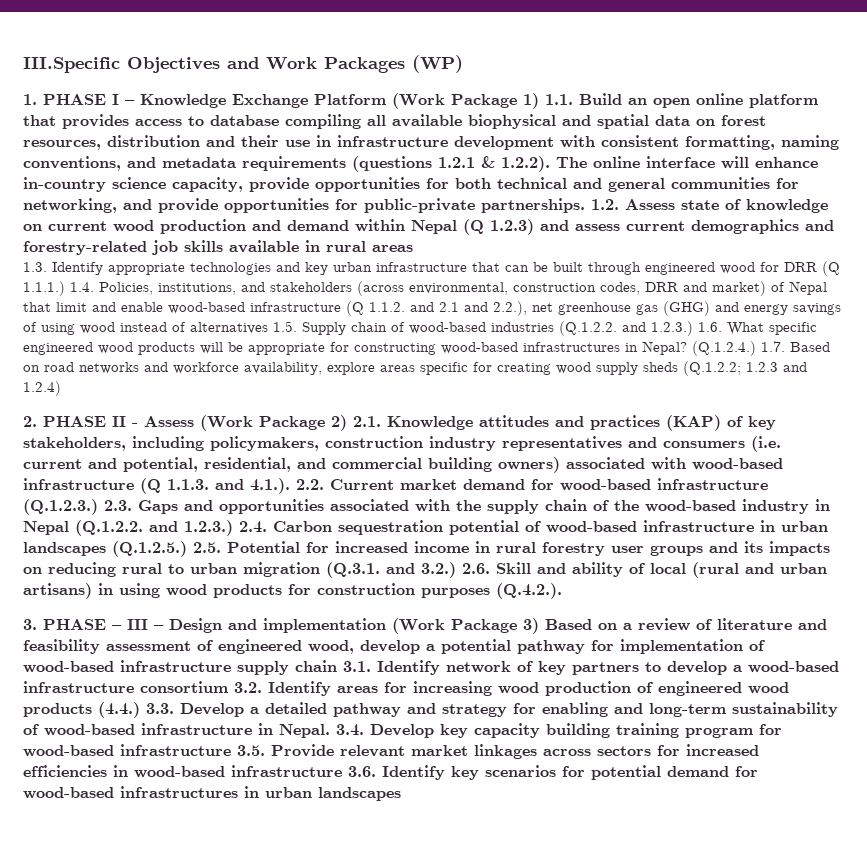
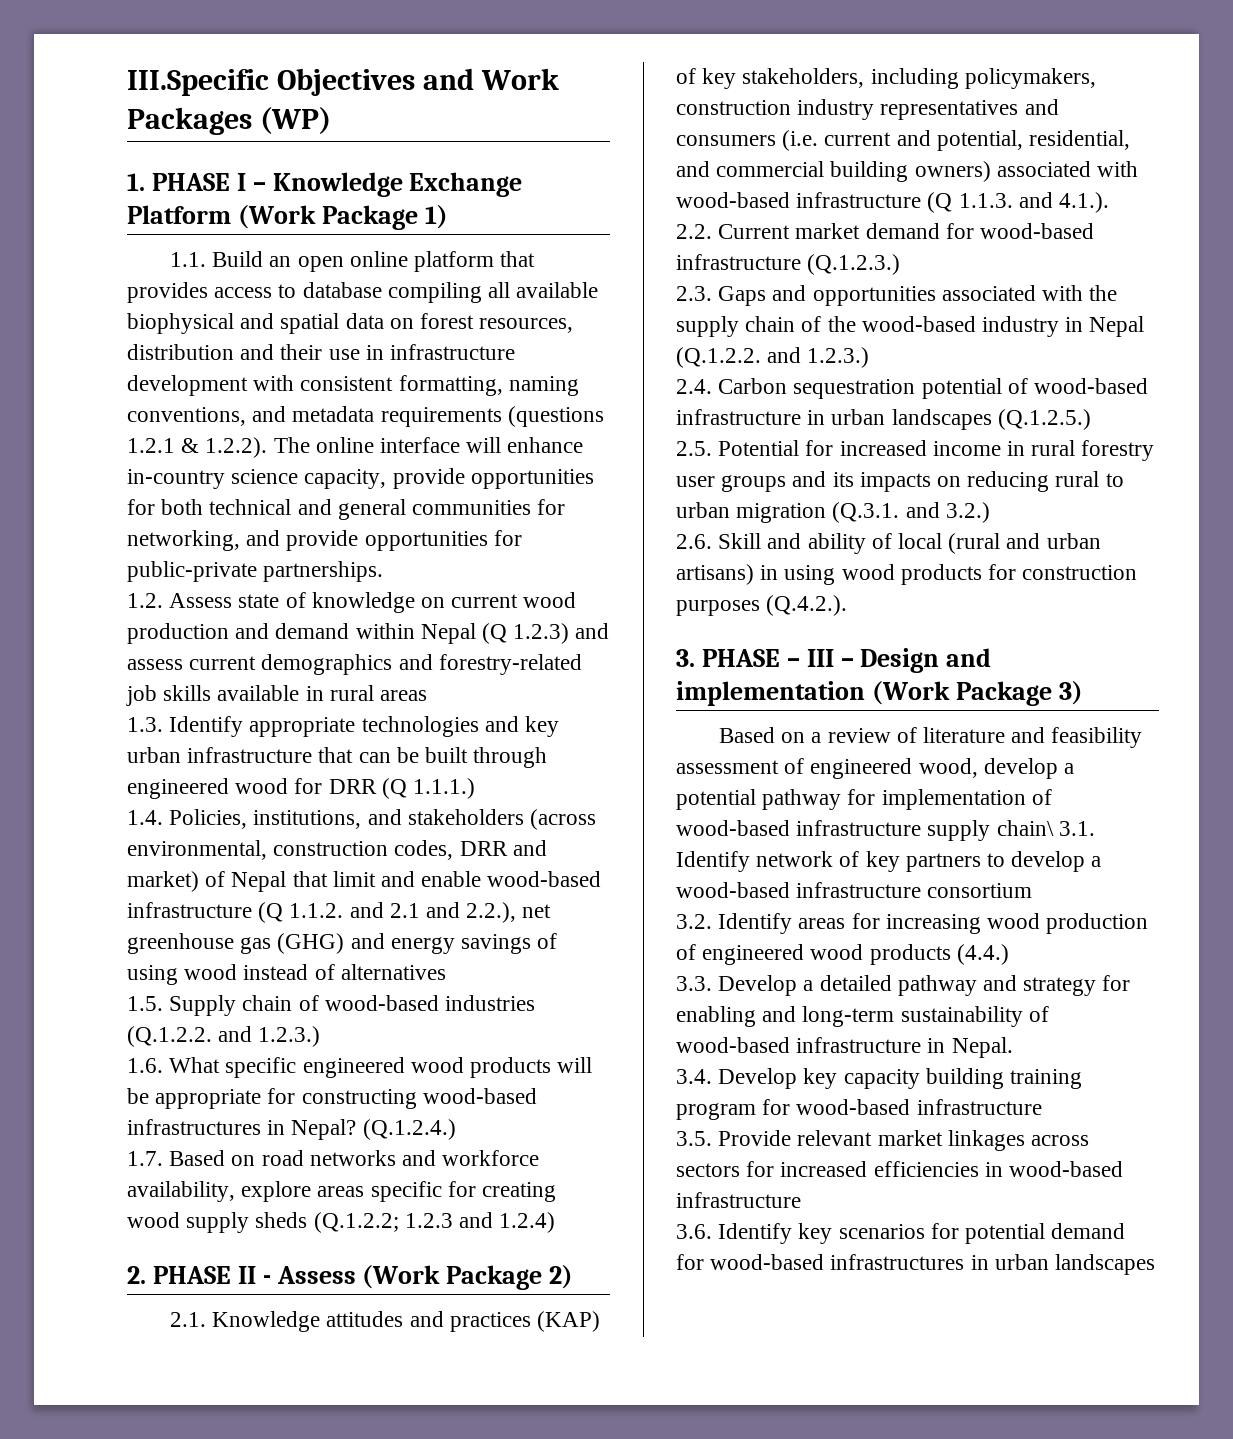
- 1. PHASE I – Knowledge Exchange Platform (Work Package 1) 1.1. Build an open online platform that provides access to database compiling all available biophysical and spatial data on forest resources, distribution and their use in infrastructure development with consistent formatting, naming conventions, and metadata requirements (questions 1.2.1 & 1.2.2). The online interface will enhance in-country science capacity, provide opportunities for both technical and general communities for networking, and provide opportunities for public-private partnerships. 1.2. Assess state of knowledge on current wood production and demand within Nepal (Q 1.2.3) and assess current demographics and forestry-related job skills available in rural areas
+ 1. PHASE I – Knowledge Exchange Platform (Work Package 1)
+ 1.1. Build an open online platform that provides access to database compiling all available biophysical and spatial data on forest resources, distribution and their use in infrastructure development with consistent formatting, naming conventions, and metadata requirements (questions 1.2.1 & 1.2.2). The online interface will enhance in-country science capacity, provide opportunities for both technical and general communities for networking, and provide opportunities for public-private partnerships.
+ 1.2. Assess state of knowledge on current wood production and demand within Nepal (Q 1.2.3) and assess current demographics and forestry-related job skills available in rural areas
- 1.3. Identify appropriate technologies and key urban infrastructure that can be built through engineered wood for DRR (Q 1.1.1.) 1.4. Policies, institutions, and stakeholders (across environmental, construction codes, DRR and market) of Nepal that limit and enable wood-based infrastructure (Q 1.1.2. and 2.1 and 2.2.), net greenhouse gas (GHG) and energy savings of using wood instead of alternatives 1.5. Supply chain of wood-based industries (Q.1.2.2. and 1.2.3.) 1.6. What specific engineered wood products will be appropriate for constructing wood-based infrastructures in Nepal?
+ 1.3. Identify appropriate technologies and key urban infrastructure that can be built through engineered wood for DRR (Q 1.1.1.)
+ 1.4. Policies, institutions, and stakeholders (across environmental, construction codes, DRR and market) of Nepal that limit and enable wood-based infrastructure (Q 1.1.2. and 2.1 and 2.2.), net greenhouse gas (GHG) and energy savings of using wood instead of alternatives
+ 1.5. Supply chain of wood-based industries (Q.1.2.2. and 1.2.3.)
+ 1.6. What specific engineered wood products will be appropriate for constructing wood-based infrastructures in Nepal?
- (Q.1.2.4.) 1.7. Based on road networks and workforce availability, explore areas specific for creating wood supply sheds (Q.1.2.2; 1.2.3 and 1.2.4)
+ (Q.1.2.4.)
+ 1.7. Based on road networks and workforce availability, explore areas specific for creating wood supply sheds (Q.1.2.2; 1.2.3 and 1.2.4)
- 2. PHASE II - Assess (Work Package 2) 2.1. Knowledge attitudes and practices (KAP) of key stakeholders, including policymakers, construction industry representatives and consumers (i.e. current and potential, residential, and commercial building owners) associated with wood-based infrastructure (Q 1.1.3. and 4.1.). 2.2. Current market demand for wood-based infrastructure (Q.1.2.3.) 2.3. Gaps and opportunities associated with the supply chain of the wood-based industry in Nepal (Q.1.2.2. and 1.2.3.) 2.4. Carbon sequestration potential of wood-based infrastructure in urban landscapes (Q.1.2.5.) 2.5. Potential for increased income in rural forestry user groups and its impacts on reducing rural to urban migration (Q.3.1. and 3.2.) 2.6. Skill and ability of local (rural and urban artisans) in using wood products for construction purposes (Q.4.2.).
+ 2. PHASE II - Assess (Work Package 2)
+ 2.1. Knowledge attitudes and practices (KAP) of key stakeholders, including policymakers, construction industry representatives and consumers (i.e. current and potential, residential, and commercial building owners) associated with wood-based infrastructure (Q 1.1.3. and 4.1.).
+ 2.2. Current market demand for wood-based infrastructure (Q.1.2.3.)
+ 2.3. Gaps and opportunities associated with the supply chain of the wood-based industry in Nepal (Q.1.2.2. and 1.2.3.)
+ 2.4. Carbon sequestration potential of wood-based infrastructure in urban landscapes (Q.1.2.5.)
+ 2.5. Potential for increased income in rural forestry user groups and its impacts on reducing rural to urban migration (Q.3.1. and 3.2.)
+ 2.6. Skill and ability of local (rural and urban artisans) in using wood products for construction purposes (Q.4.2.).
- 3. PHASE – III – Design and implementation (Work Package 3) Based on a review of literature and feasibility assessment of engineered wood, develop a potential pathway for implementation of wood-based infrastructure supply chain 3.1. Identify network of key partners to develop a wood-based infrastructure consortium 3.2. Identify areas for increasing wood production of engineered wood products (4.4.) 3.3. Develop a detailed pathway and strategy for enabling and long-term sustainability of wood-based infrastructure in Nepal. 3.4. Develop key capacity building training program for wood-based infrastructure 3.5. Provide relevant market linkages across sectors for increased efficiencies in wood-based infrastructure 3.6. Identify key scenarios for potential demand for wood-based infrastructures in urban landscapes
+ 3. PHASE – III – Design and implementation (Work Package 3)
+ Based on a review of literature and feasibility assessment of engineered wood, develop a potential pathway for implementation of wood-based infrastructure supply chain\ 3.1. Identify network of key partners to develop a wood-based infrastructure consortium
+ 3.2. Identify areas for increasing wood production of engineered wood products (4.4.)
+ 3.3. Develop a detailed pathway and strategy for enabling and long-term sustainability of wood-based infrastructure in Nepal.
+ 3.4. Develop key capacity building training program for wood-based infrastructure
+ 3.5. Provide relevant market linkages across sectors for increased efficiencies in wood-based infrastructure
+ 3.6. Identify key scenarios for potential demand for wood-based infrastructures in urban landscapes

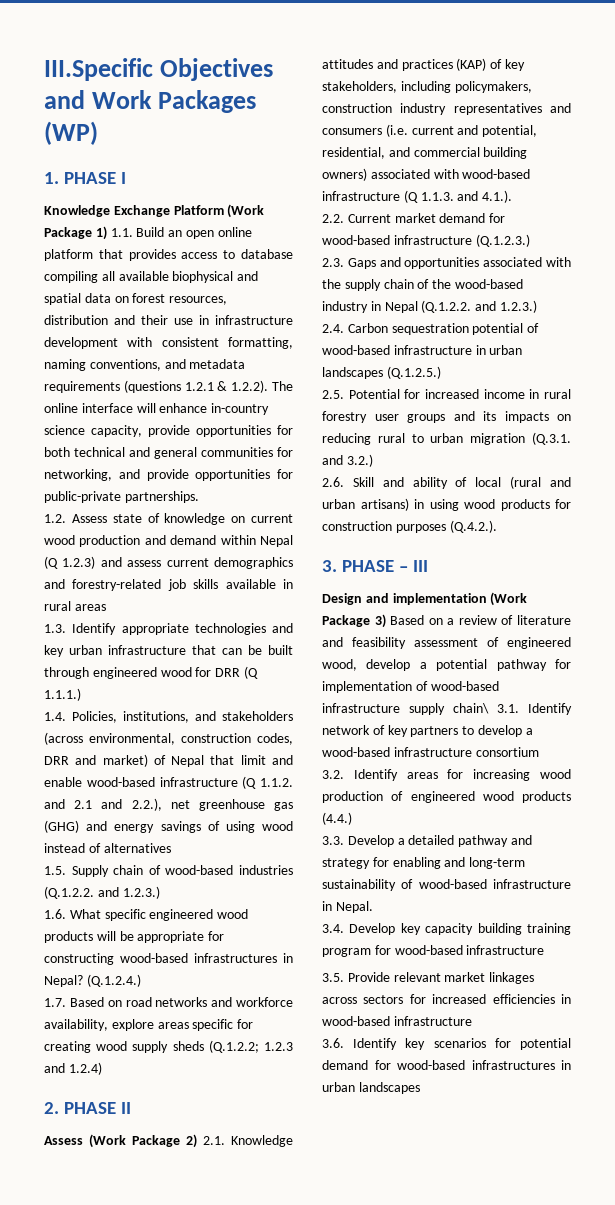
- 1. PHASE I – Knowledge Exchange Platform (Work Package 1)
- 1.1. Build an open online platform that provides access to database compiling all available biophysical and spatial data on forest resources, distribution and their use in infrastructure development with consistent formatting, naming conventions, and metadata requirements (questions 1.2.1 & 1.2.2). The online interface will enhance in-country science capacity, provide opportunities for both technical and general communities for networking, and provide opportunities for public-private partnerships.
+ 1. PHASE I
+ Knowledge Exchange Platform (Work Package 1) 1.1. Build an open online platform that provides access to database compiling all available biophysical and spatial data on forest resources, distribution and their use in infrastructure development with consistent formatting, naming conventions, and metadata requirements (questions 1.2.1 & 1.2.2). The online interface will enhance in-country science capacity, provide opportunities for both technical and general communities for networking, and provide opportunities for public-private partnerships.
- 2. PHASE II - Assess (Work Package 2)
- 2.1. Knowledge attitudes and practices (KAP) of key stakeholders, including policymakers, construction industry representatives and consumers (i.e. current and potential, residential, and commercial building owners) associated with wood-based infrastructure (Q 1.1.3. and 4.1.).
+ 2. PHASE II
+ Assess (Work Package 2) 2.1. Knowledge attitudes and practices (KAP) of key stakeholders, including policymakers, construction industry representatives and consumers (i.e. current and potential, residential, and commercial building owners) associated with wood-based infrastructure (Q 1.1.3. and 4.1.).
- 3. PHASE – III – Design and implementation (Work Package 3)
- Based on a review of literature and feasibility assessment of engineered wood, develop a potential pathway for implementation of wood-based infrastructure supply chain\ 3.1. Identify network of key partners to develop a wood-based infrastructure consortium
+ 3. PHASE – III
+ Design and implementation (Work Package 3) Based on a review of literature and feasibility assessment of engineered wood, develop a potential pathway for implementation of wood-based infrastructure supply chain\ 3.1. Identify network of key partners to develop a wood-based infrastructure consortium

